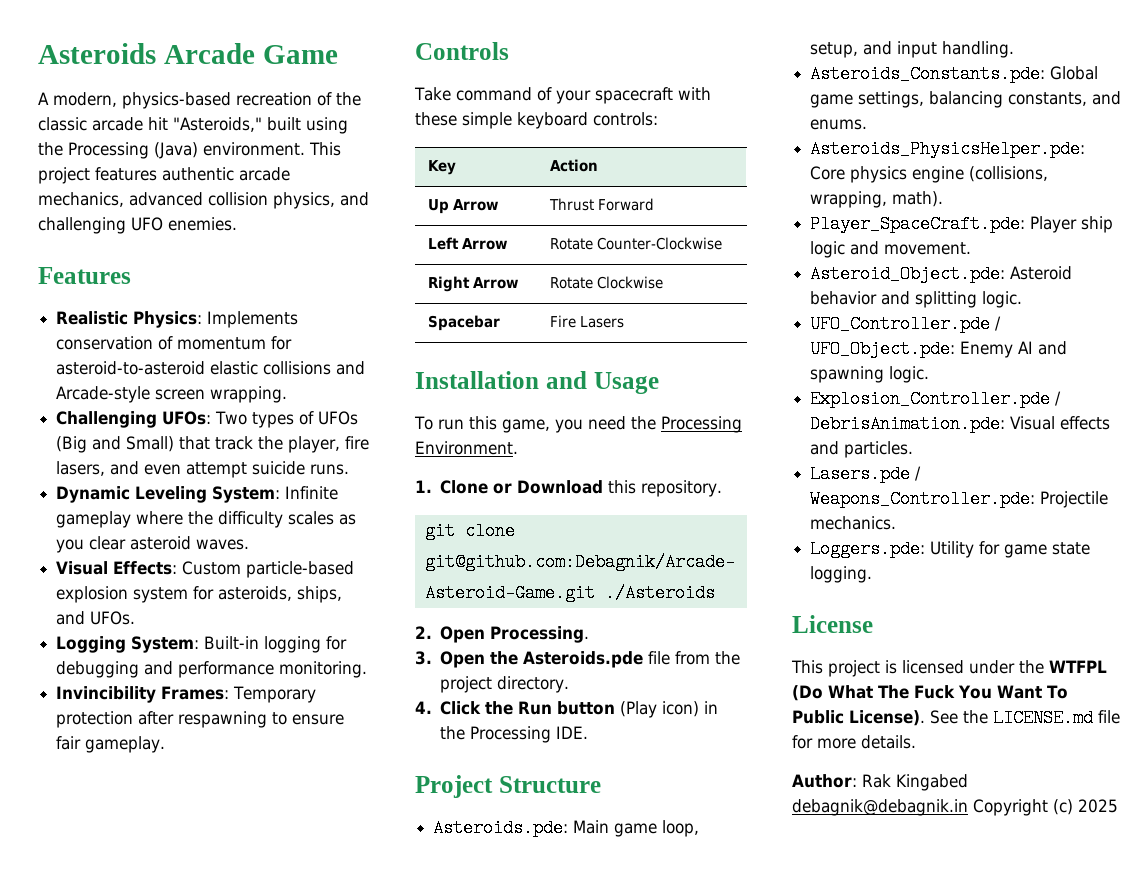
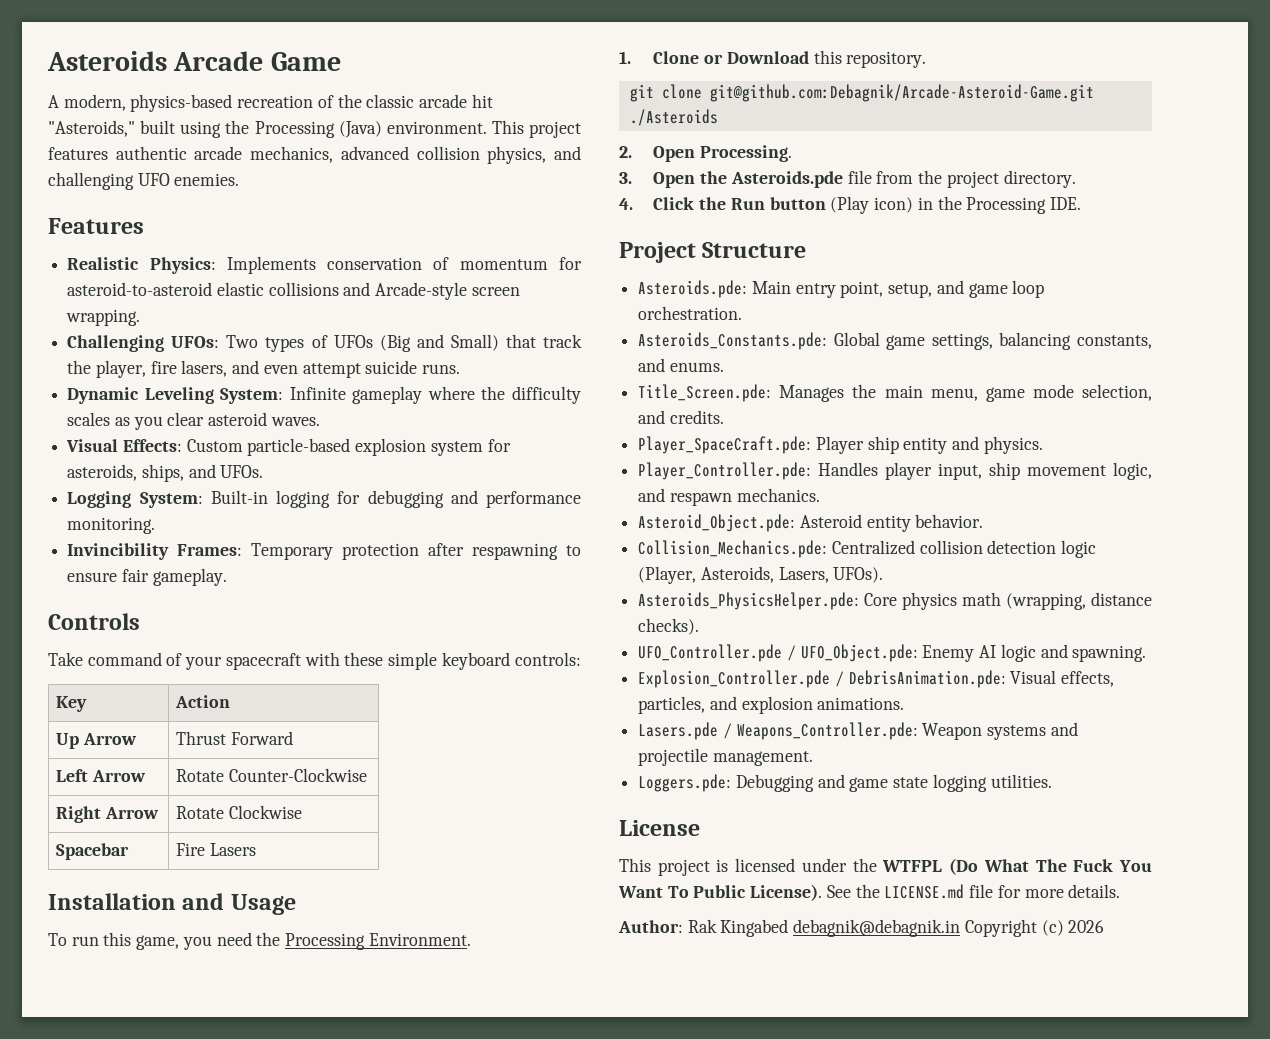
- Asteroids.pde: Main game loop, setup, and input handling.
+ Asteroids.pde: Main entry point, setup, and game loop orchestration.
- Asteroids_PhysicsHelper.pde: Core physics engine (collisions, wrapping, math).
- Player_SpaceCraft.pde: Player ship logic and movement.
- Asteroid_Object.pde: Asteroid behavior and splitting logic.
+ Title_Screen.pde: Manages the main menu, game mode selection, and credits.
+ Player_SpaceCraft.pde: Player ship entity and physics.
+ Player_Controller.pde: Handles player input, ship movement logic, and respawn mechanics.
+ Asteroid_Object.pde: Asteroid entity behavior.
+ Collision_Mechanics.pde: Centralized collision detection logic (Player, Asteroids, Lasers, UFOs).
+ Asteroids_PhysicsHelper.pde: Core physics math (wrapping, distance checks).
- UFO_Controller.pde / UFO_Object.pde: Enemy AI and spawning logic.
+ UFO_Controller.pde / UFO_Object.pde: Enemy AI logic and spawning.
- Explosion_Controller.pde / DebrisAnimation.pde: Visual effects and particles.
- Lasers.pde / Weapons_Controller.pde: Projectile mechanics.
- Loggers.pde: Utility for game state logging.
+ Explosion_Controller.pde / DebrisAnimation.pde: Visual effects, particles, and explosion animations.
+ Lasers.pde / Weapons_Controller.pde: Weapon systems and projectile management.
+ Loggers.pde: Debugging and game state logging utilities.
- Author: Rak Kingabed debagnik@debagnik.in Copyright (c) 2025
+ Author: Rak Kingabed debagnik@debagnik.in Copyright (c) 2026

